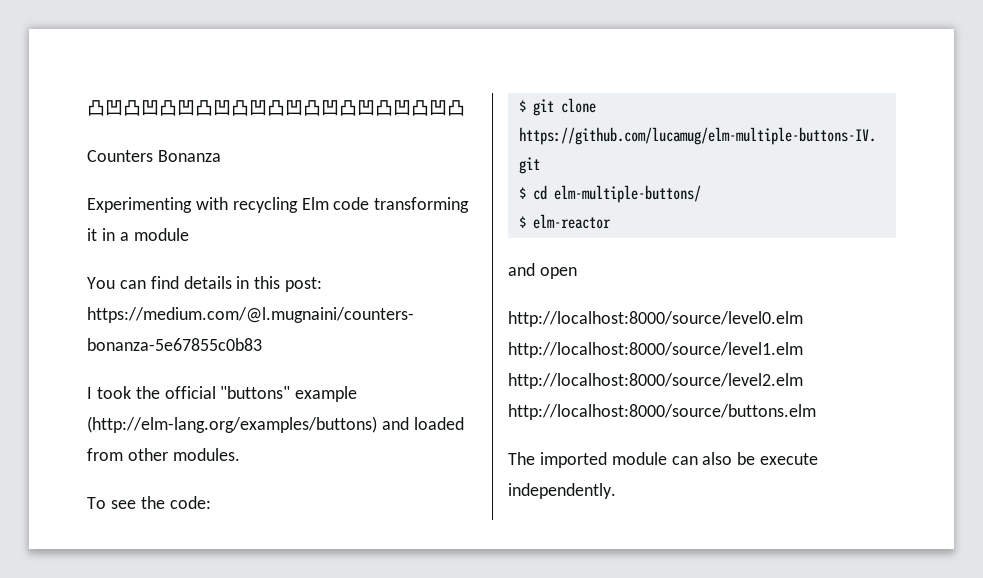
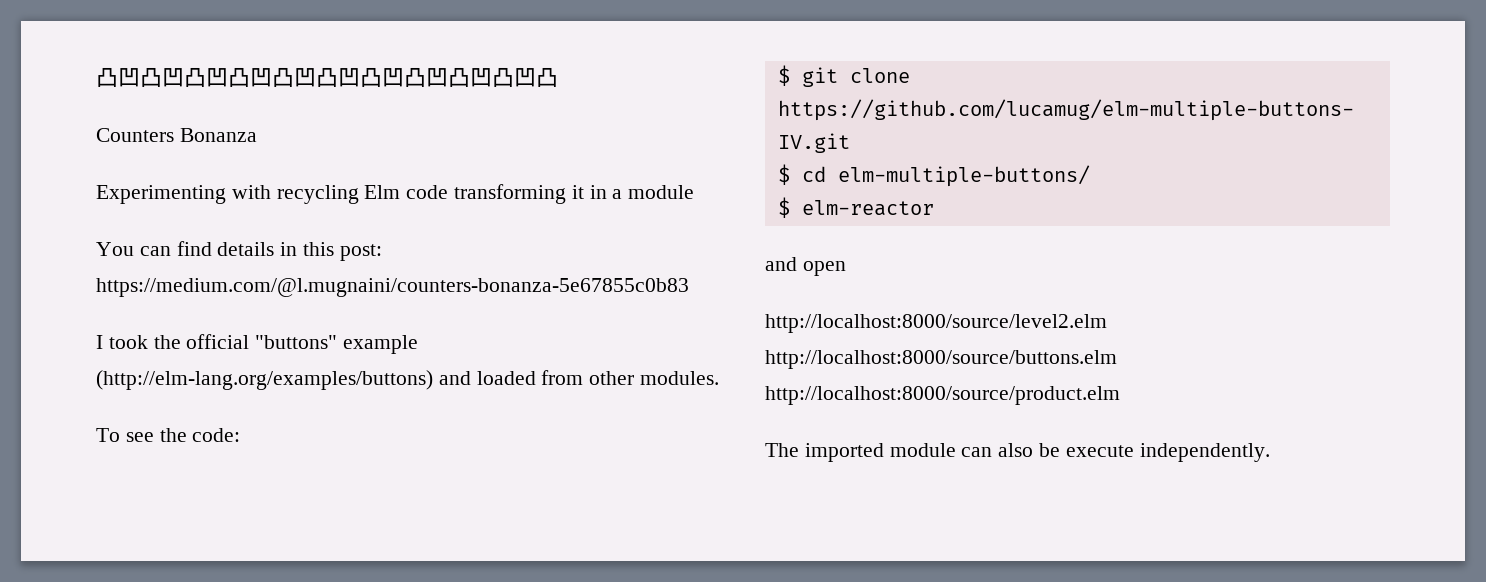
- http://localhost:8000/source/level0.elm http://localhost:8000/source/level1.elm http://localhost:8000/source/level2.elm http://localhost:8000/source/buttons.elm
+ http://localhost:8000/source/level2.elm http://localhost:8000/source/buttons.elm http://localhost:8000/source/product.elm

